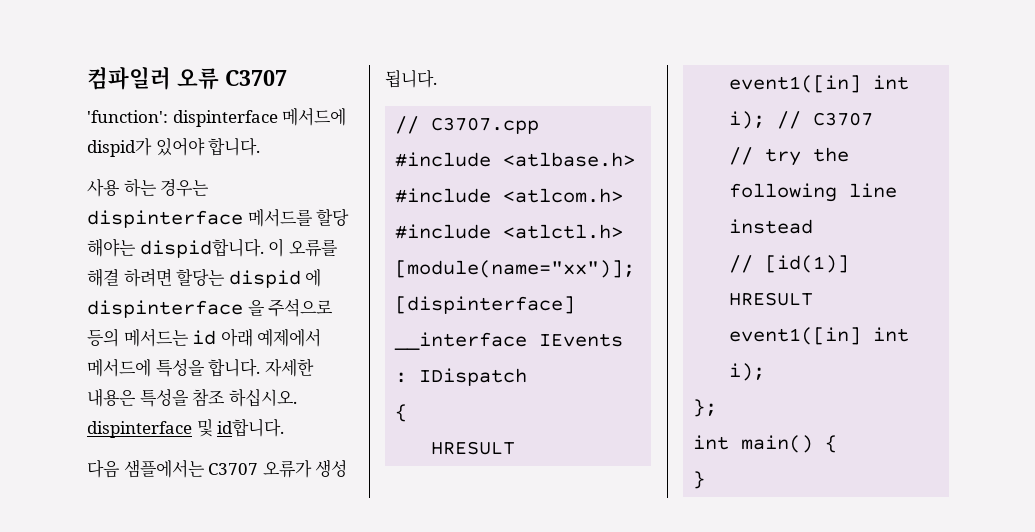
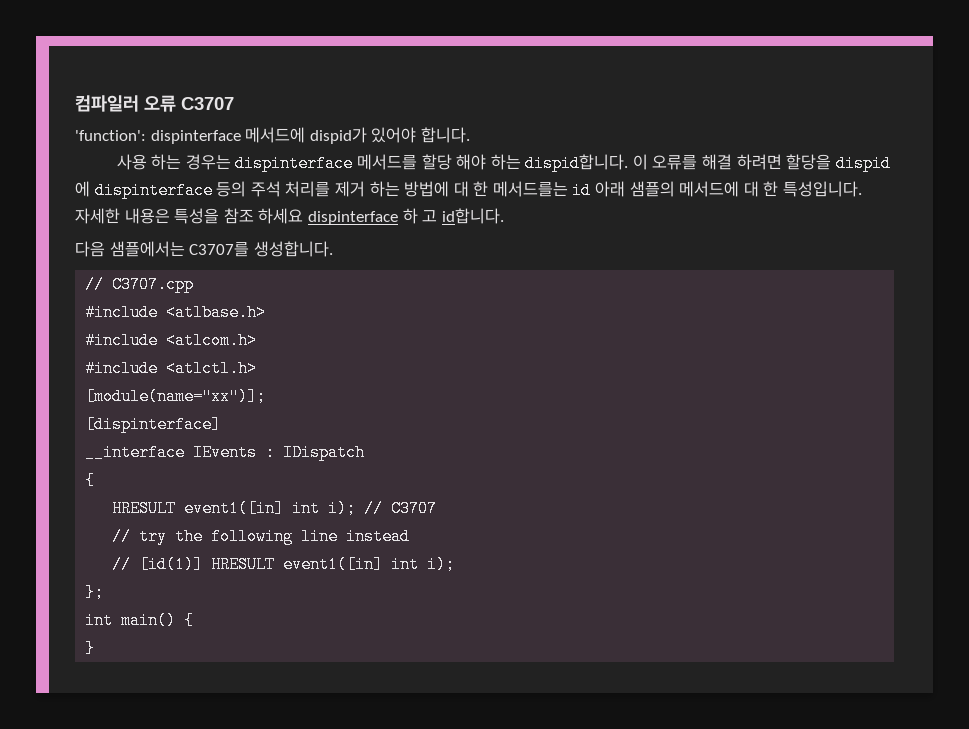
- 사용 하는 경우는 dispinterface 메서드를 할당 해야는 dispid합니다.
+ 사용 하는 경우는 dispinterface 메서드를 할당 해야 하는 dispid합니다.
- 이 오류를 해결 하려면 할당는 dispid 에 dispinterface 을 주석으로 등의 메서드는 id 아래 예제에서 메서드에 특성을 합니다. 자세한 내용은 특성을 참조 하십시오. dispinterface 및 id합니다.
+ 이 오류를 해결 하려면 할당을 dispid 에 dispinterface 등의 주석 처리를 제거 하는 방법에 대 한 메서드를는 id 아래 샘플의 메서드에 대 한 특성입니다. 자세한 내용은 특성을 참조 하세요 dispinterface 하 고 id합니다.
- 다음 샘플에서는 C3707 오류가 생성 됩니다.
+ 다음 샘플에서는 C3707를 생성합니다.

